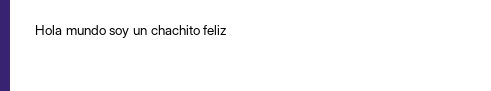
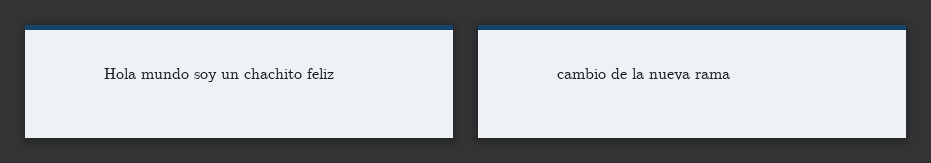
- Hola mundo soy un chachito feliz
+ Hola mundo soy un chachito feliz cambio de la nueva rama

